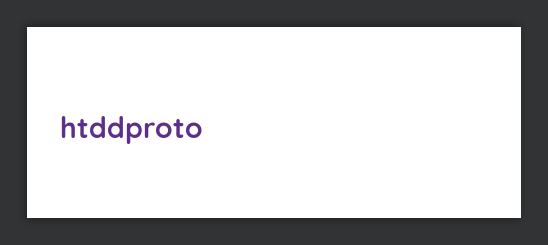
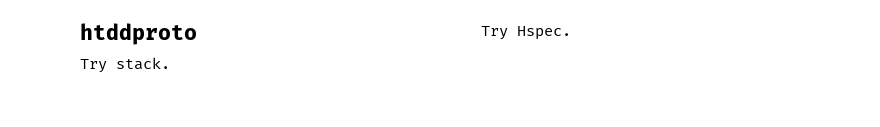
+ Try stack.
+ Try Hspec.

